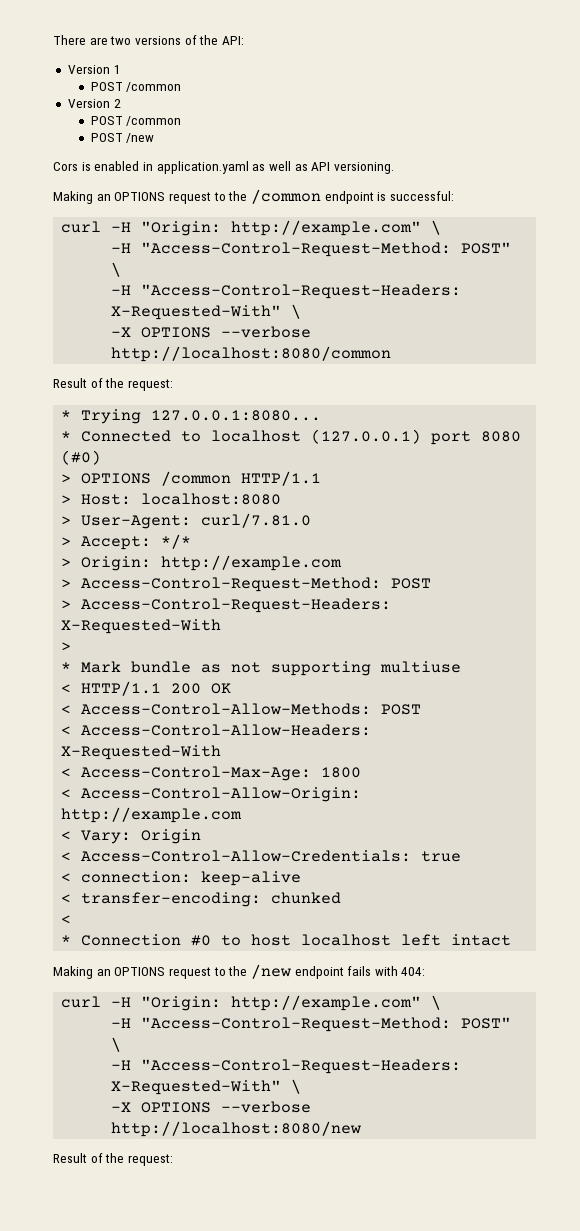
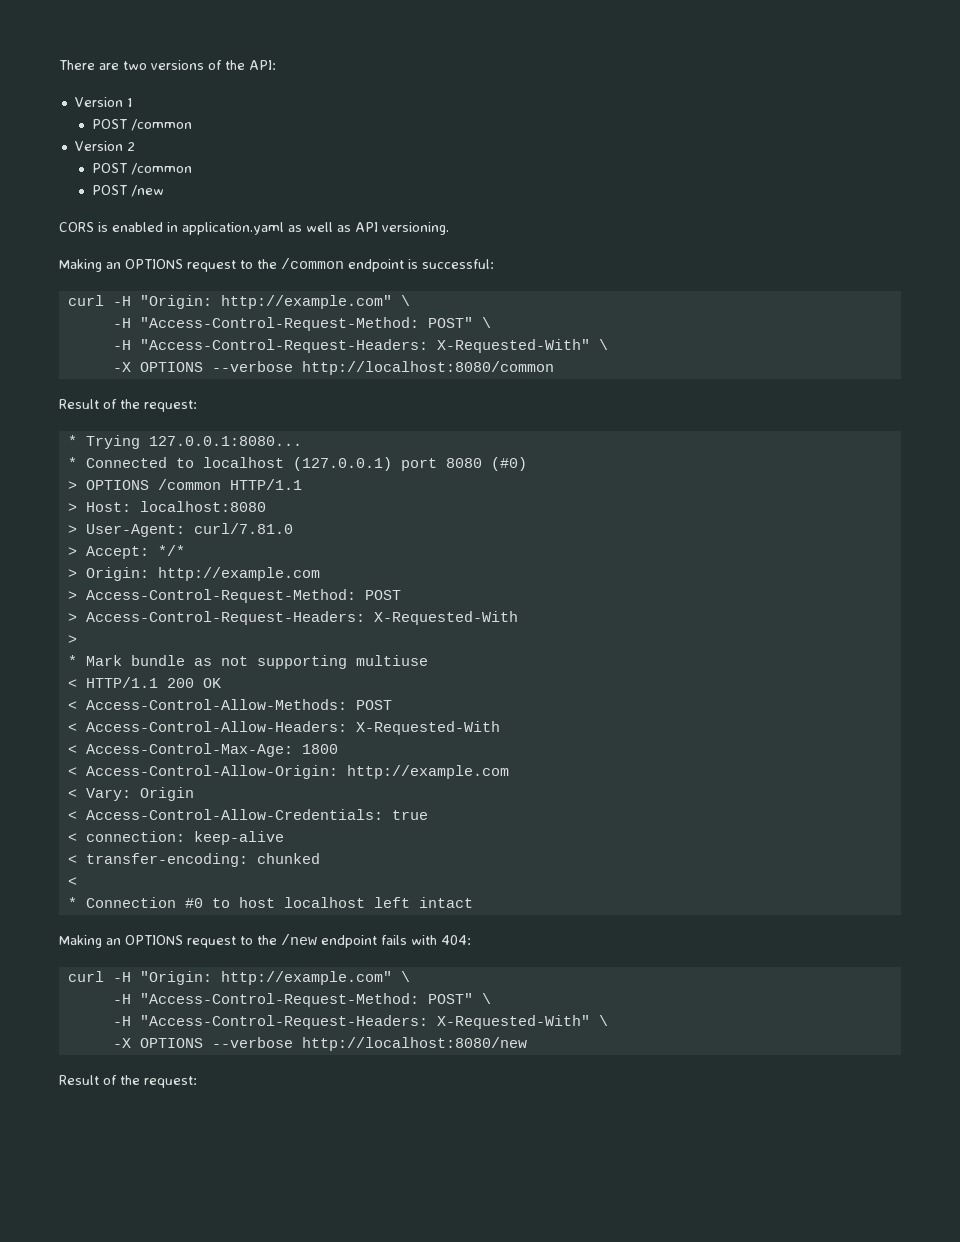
- Cors is enabled in application.yaml as well as API versioning.
+ CORS is enabled in application.yaml as well as API versioning.

